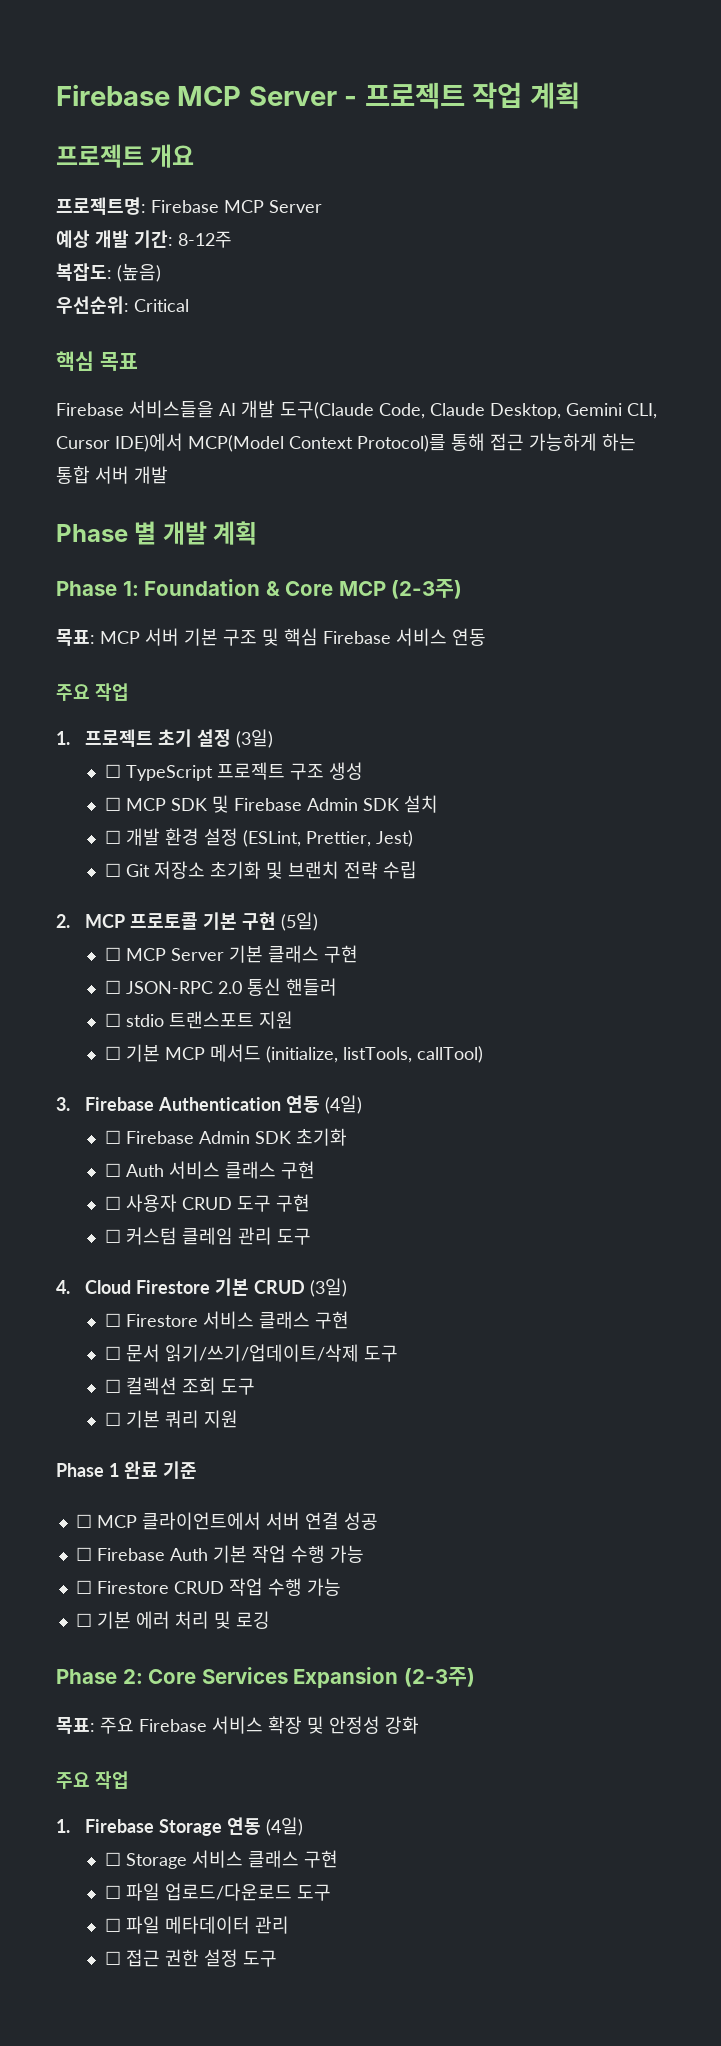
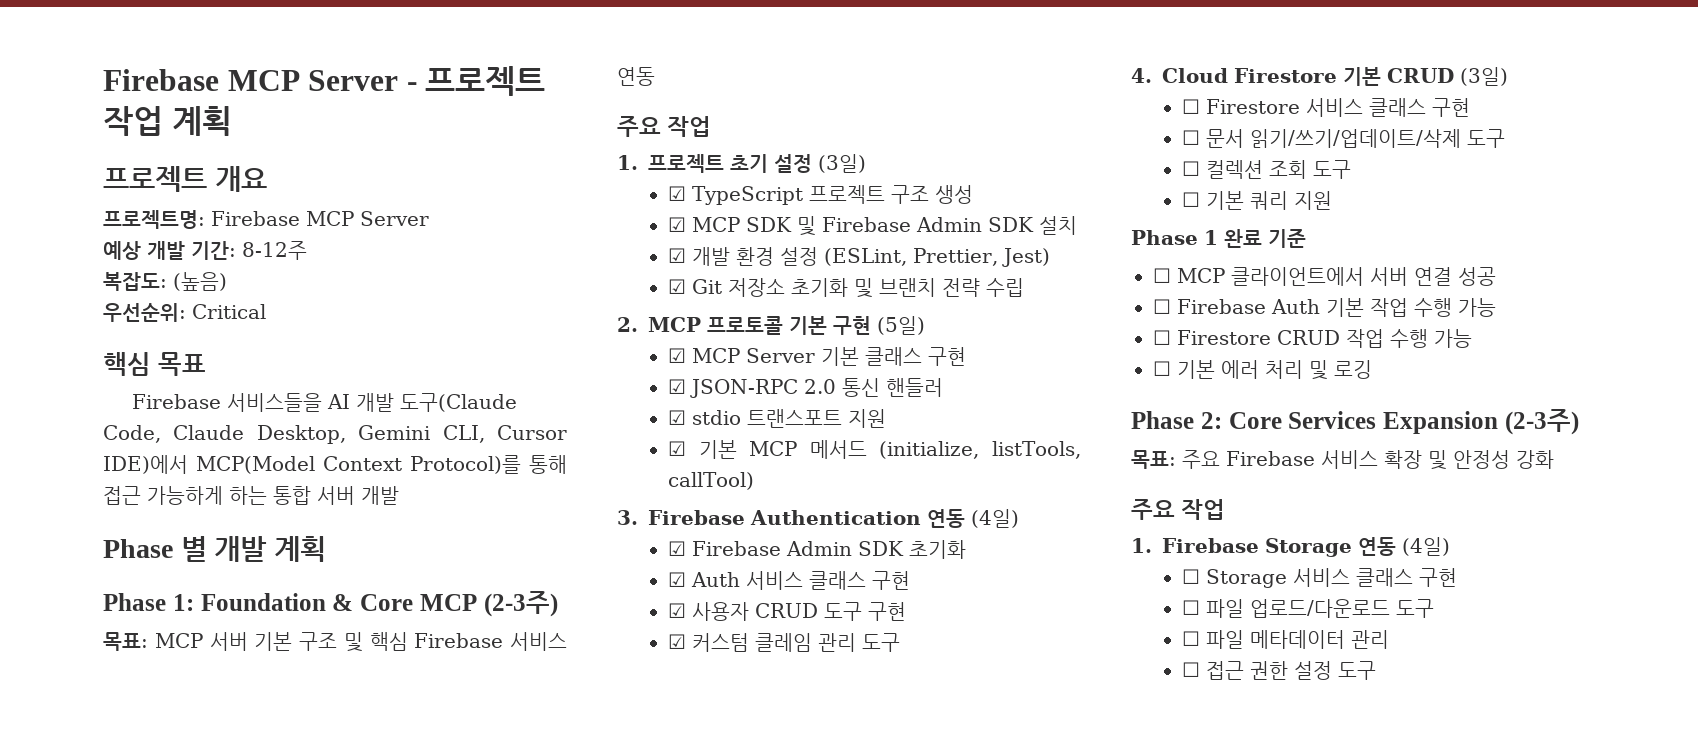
- ☐ TypeScript 프로젝트 구조 생성
+ ☑ TypeScript 프로젝트 구조 생성
- ☐ MCP SDK 및 Firebase Admin SDK 설치
+ ☑ MCP SDK 및 Firebase Admin SDK 설치
- ☐ 개발 환경 설정 (ESLint, Prettier, Jest)
+ ☑ 개발 환경 설정 (ESLint, Prettier, Jest)
- ☐ Git 저장소 초기화 및 브랜치 전략 수립
+ ☑ Git 저장소 초기화 및 브랜치 전략 수립
- ☐ MCP Server 기본 클래스 구현
+ ☑ MCP Server 기본 클래스 구현
- ☐ JSON-RPC 2.0 통신 핸들러
+ ☑ JSON-RPC 2.0 통신 핸들러
- ☐ stdio 트랜스포트 지원
+ ☑ stdio 트랜스포트 지원
- ☐ 기본 MCP 메서드 (initialize, listTools, callTool)
+ ☑ 기본 MCP 메서드 (initialize, listTools, callTool)
- ☐ Firebase Admin SDK 초기화
+ ☑ Firebase Admin SDK 초기화
- ☐ Auth 서비스 클래스 구현
+ ☑ Auth 서비스 클래스 구현
- ☐ 사용자 CRUD 도구 구현
+ ☑ 사용자 CRUD 도구 구현
- ☐ 커스텀 클레임 관리 도구
+ ☑ 커스텀 클레임 관리 도구

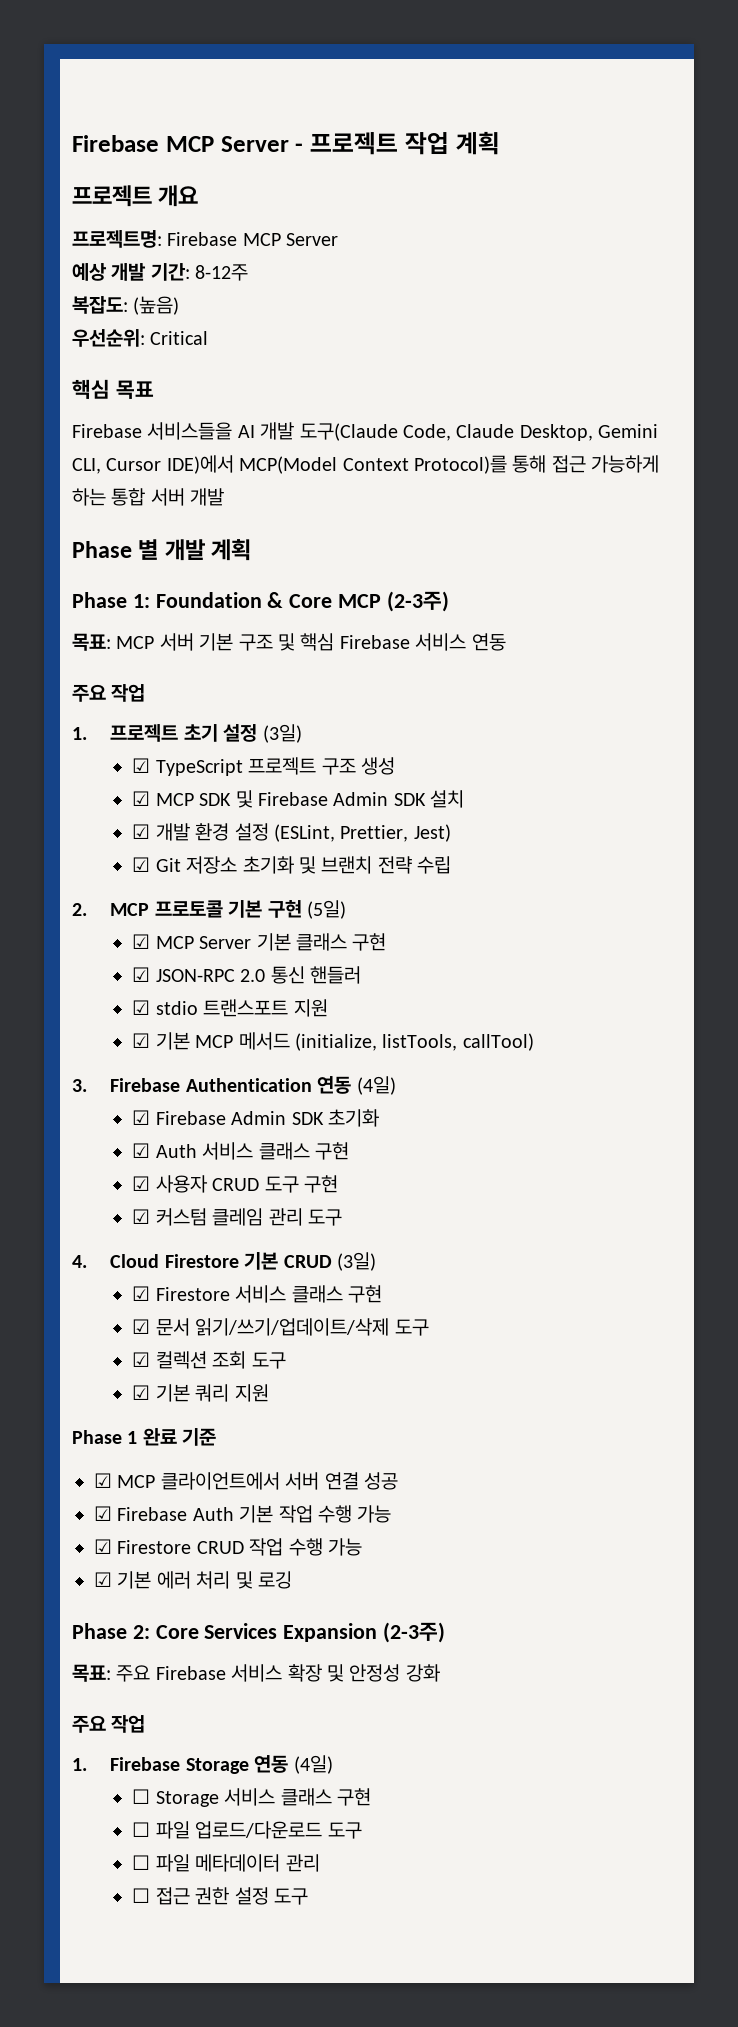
- ☐ Firestore 서비스 클래스 구현
+ ☑ Firestore 서비스 클래스 구현
- ☐ 문서 읽기/쓰기/업데이트/삭제 도구
+ ☑ 문서 읽기/쓰기/업데이트/삭제 도구
- ☐ 컬렉션 조회 도구
+ ☑ 컬렉션 조회 도구
- ☐ 기본 쿼리 지원
+ ☑ 기본 쿼리 지원
- ☐ MCP 클라이언트에서 서버 연결 성공
+ ☑ MCP 클라이언트에서 서버 연결 성공
- ☐ Firebase Auth 기본 작업 수행 가능
+ ☑ Firebase Auth 기본 작업 수행 가능
- ☐ Firestore CRUD 작업 수행 가능
+ ☑ Firestore CRUD 작업 수행 가능
- ☐ 기본 에러 처리 및 로깅
+ ☑ 기본 에러 처리 및 로깅

